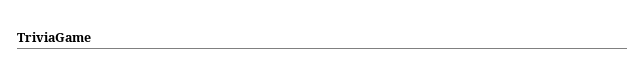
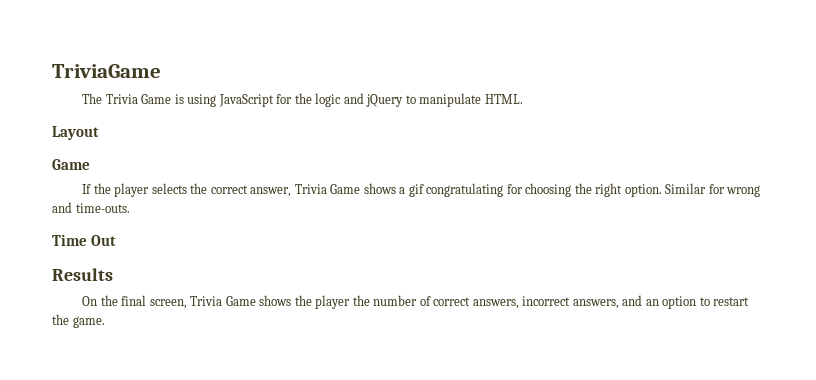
+ The Trivia Game is using JavaScript for the logic and jQuery to manipulate HTML.
+ Layout
+ Game
+ If the player selects the correct answer, Trivia Game shows a gif congratulating for choosing the right option. Similar for wrong and time-outs.
+ Time Out
+ Results
+ On the final screen, Trivia Game shows the player the number of correct answers, incorrect answers, and an option to restart the game.

